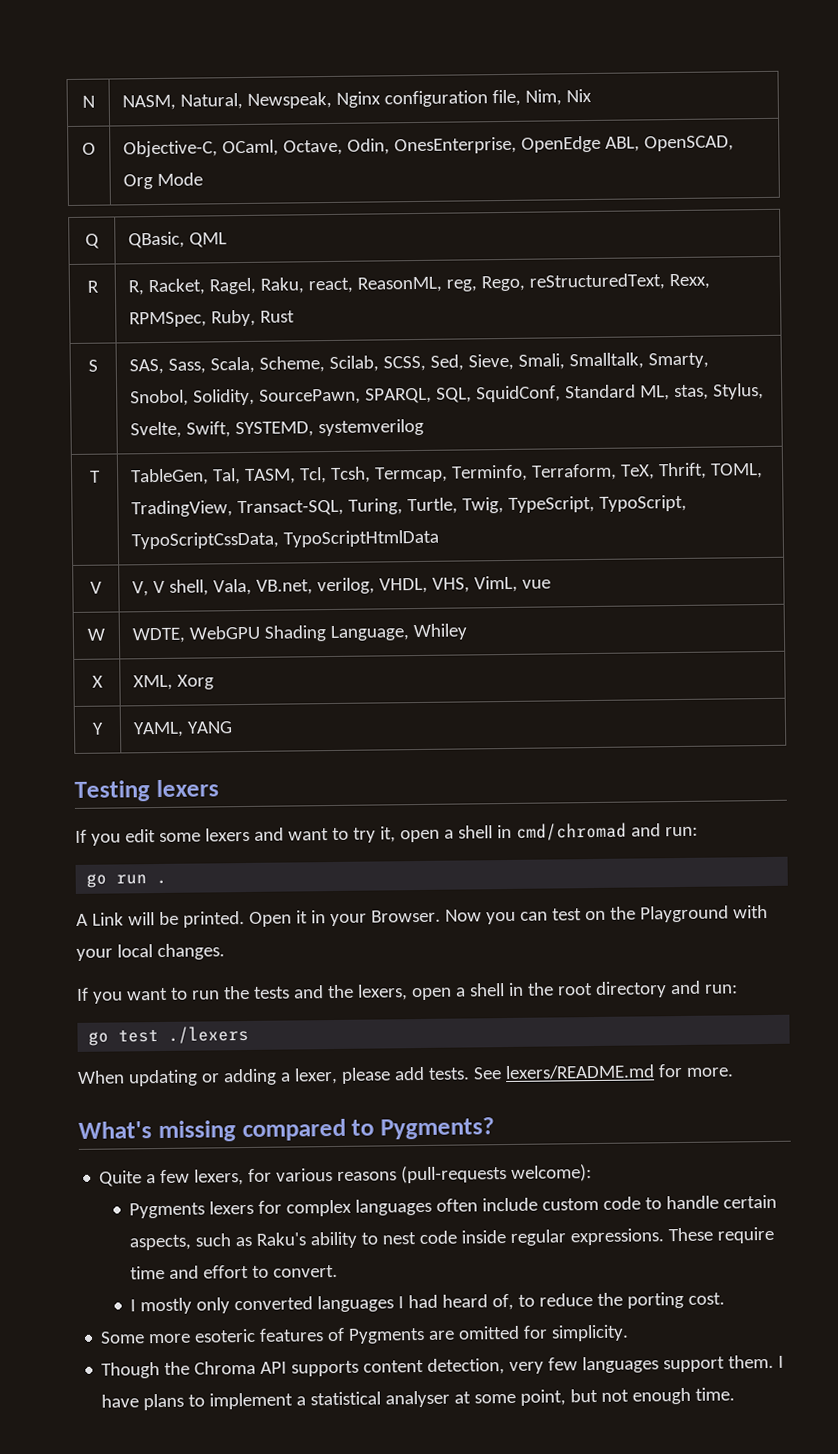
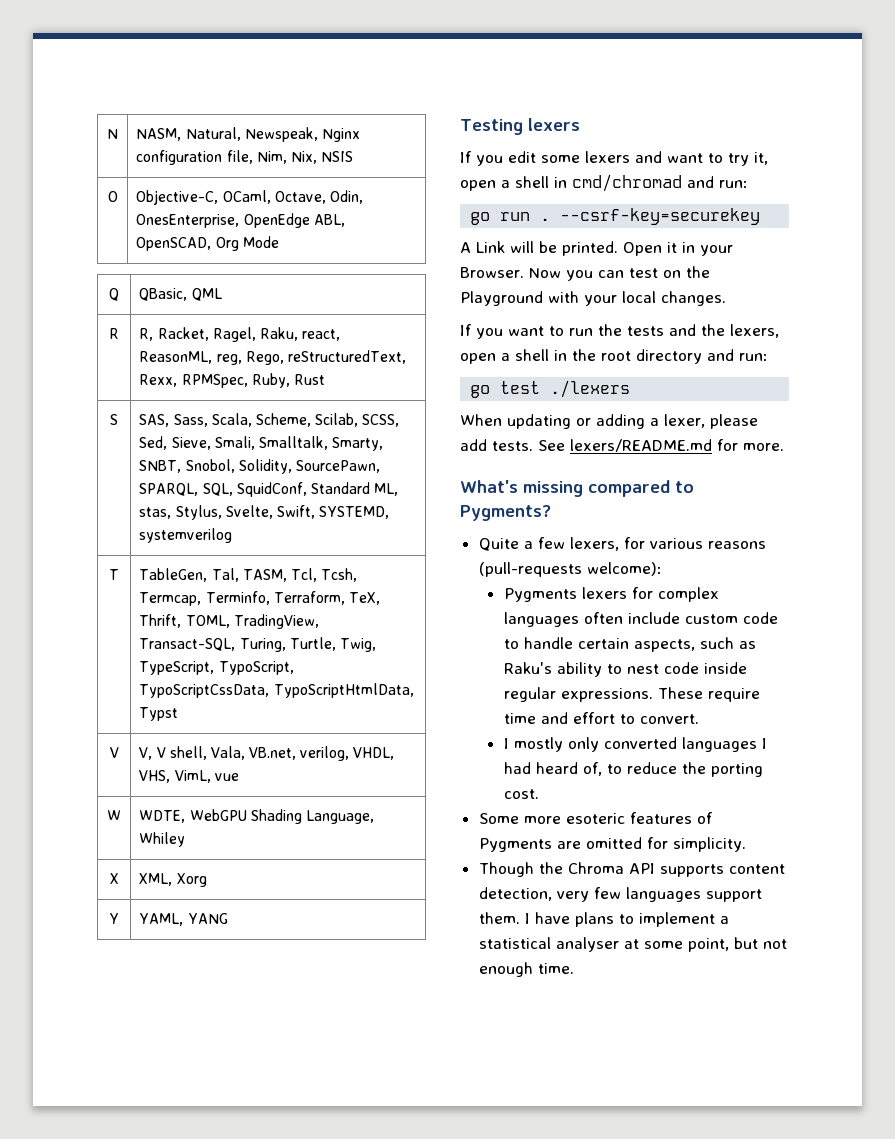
- N | NASM, Natural, Newspeak, Nginx configuration file, Nim, Nix
+ N | NASM, Natural, Newspeak, Nginx configuration file, Nim, Nix, NSIS
- S | SAS, Sass, Scala, Scheme, Scilab, SCSS, Sed, Sieve, Smali, Smalltalk, Smarty, Snobol, Solidity, SourcePawn, SPARQL, SQL, SquidConf, Standard ML, stas, Stylus, Svelte, Swift, SYSTEMD, systemverilog
+ S | SAS, Sass, Scala, Scheme, Scilab, SCSS, Sed, Sieve, Smali, Smalltalk, Smarty, SNBT, Snobol, Solidity, SourcePawn, SPARQL, SQL, SquidConf, Standard ML, stas, Stylus, Svelte, Swift, SYSTEMD, systemverilog
- T | TableGen, Tal, TASM, Tcl, Tcsh, Termcap, Terminfo, Terraform, TeX, Thrift, TOML, TradingView, Transact-SQL, Turing, Turtle, Twig, TypeScript, TypoScript, TypoScriptCssData, TypoScriptHtmlData
+ T | TableGen, Tal, TASM, Tcl, Tcsh, Termcap, Terminfo, Terraform, TeX, Thrift, TOML, TradingView, Transact-SQL, Turing, Turtle, Twig, TypeScript, TypoScript, TypoScriptCssData, TypoScriptHtmlData, Typst
+ --csrf-key=securekey

